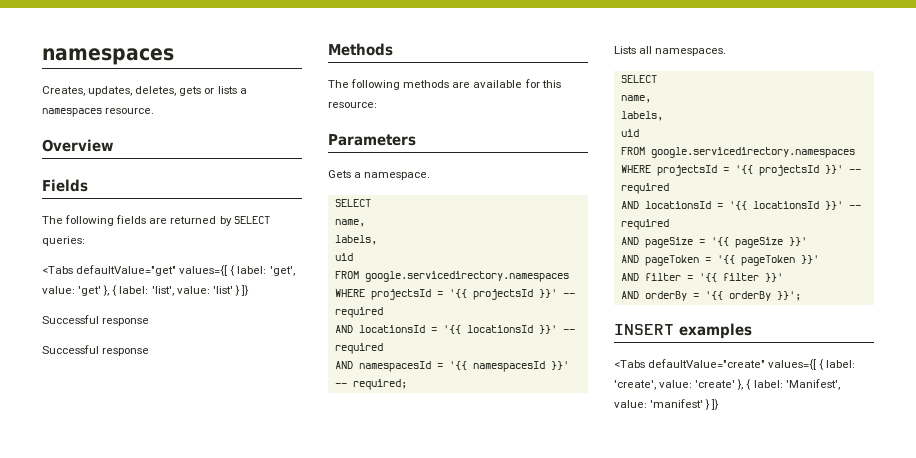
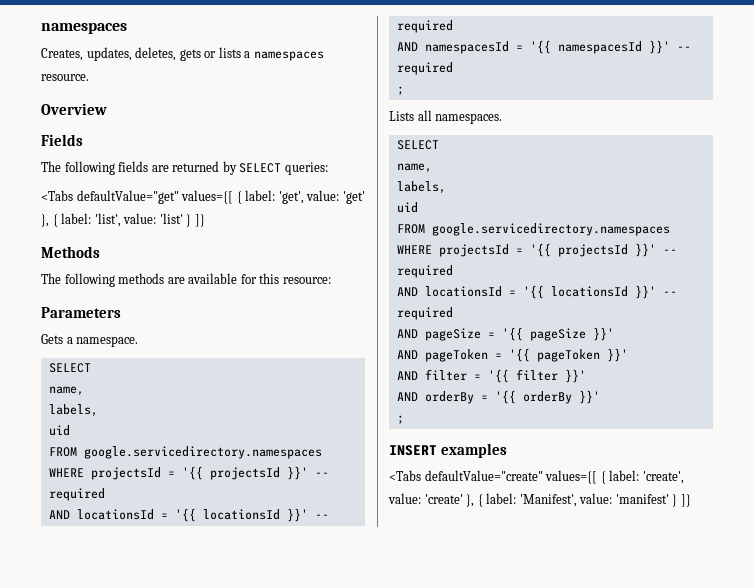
  <Tabs defaultValue="get" values={[ { label: 'get', value: 'get' }, { label: 'list', value: 'list' } ]}
- Successful response
- Successful response
- AND namespacesId = '{{ namespacesId }}' -- required;
+ AND namespacesId = '{{ namespacesId }}' -- required
+ ;
- AND orderBy = '{{ orderBy }}';
+ AND orderBy = '{{ orderBy }}'
+ ;

